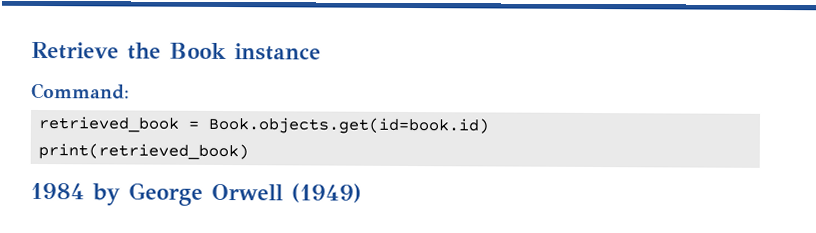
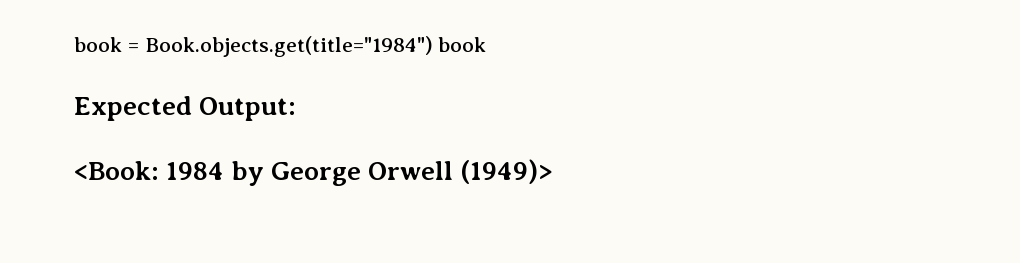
- Retrieve the Book instance
- Command:
- retrieved_book = Book.objects.get(id=book.id)
- print(retrieved_book)
- 1984 by George Orwell (1949)
+ book = Book.objects.get(title="1984") book
+ Expected Output:
+ <Book: 1984 by George Orwell (1949)>

